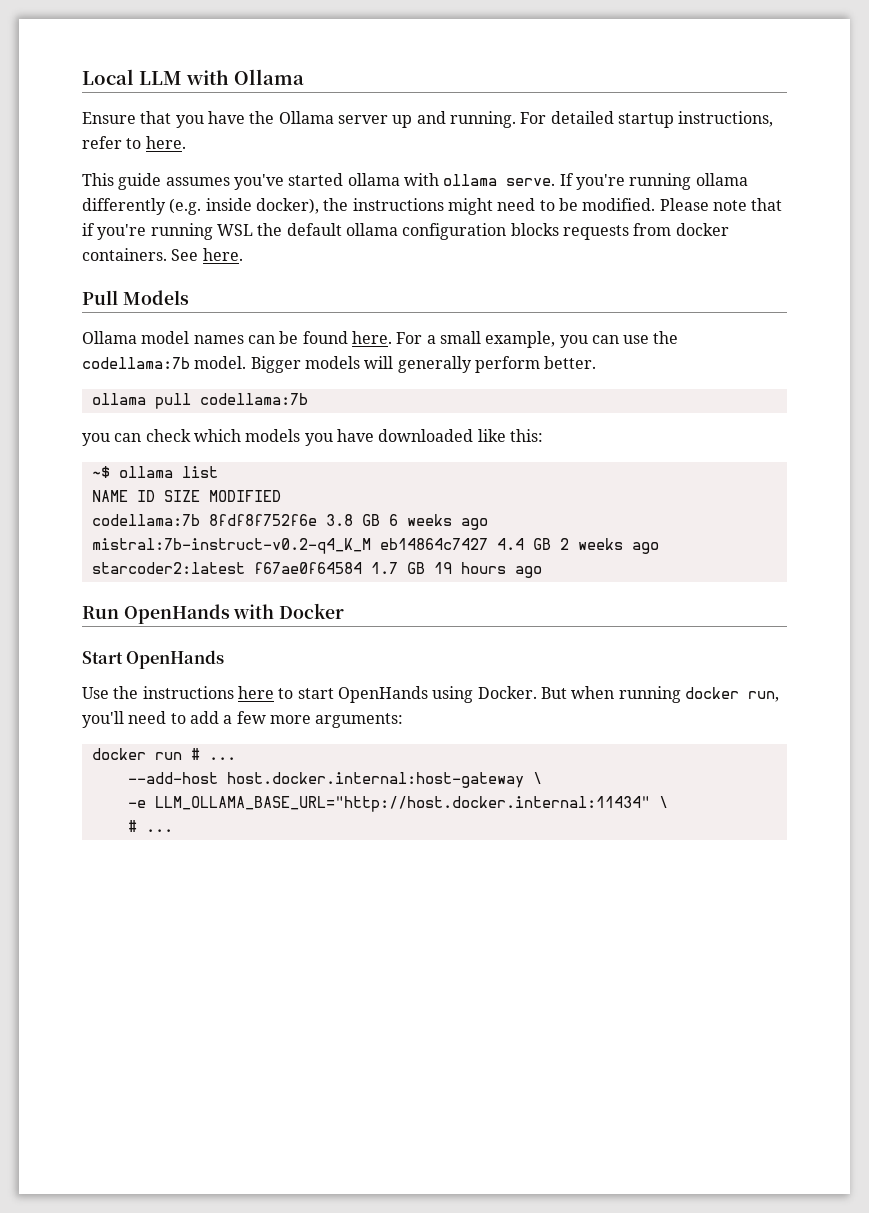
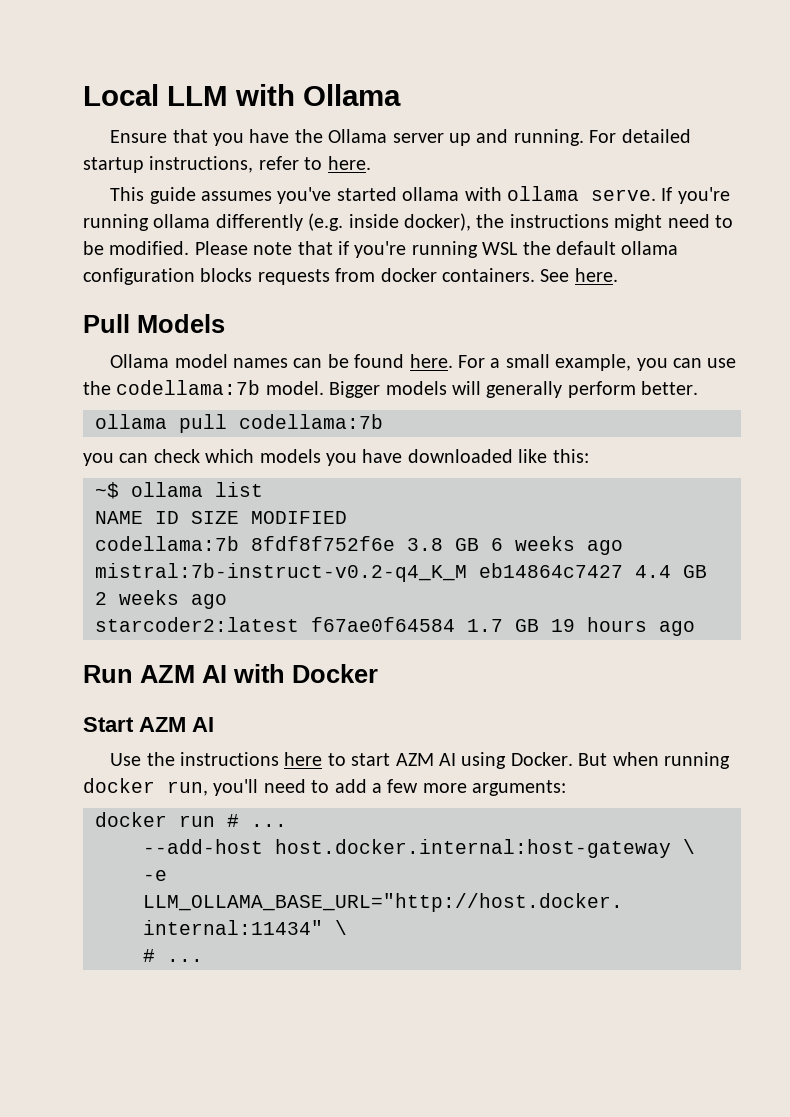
- Run OpenHands with Docker
+ Run AZM AI with Docker
- Start OpenHands
+ Start AZM AI
- Use the instructions here to start OpenHands using Docker.
+ Use the instructions here to start AZM AI using Docker.

